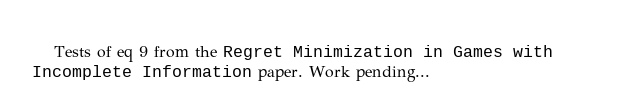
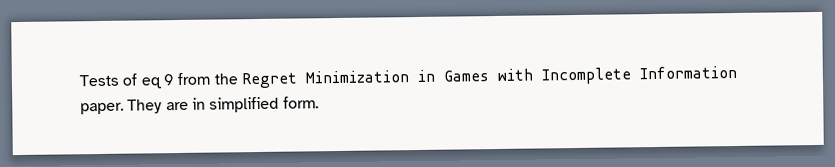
- Work pending...
+ They are in simplified form.

